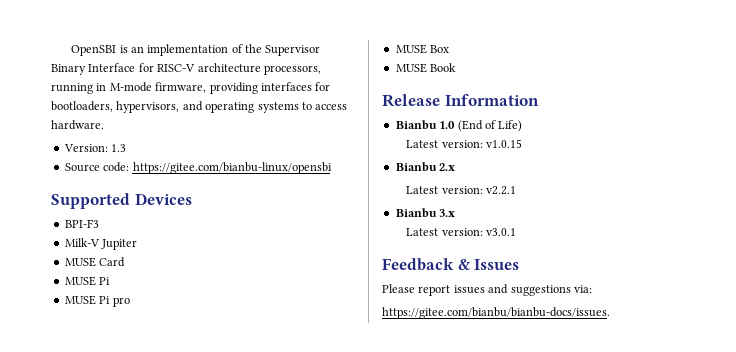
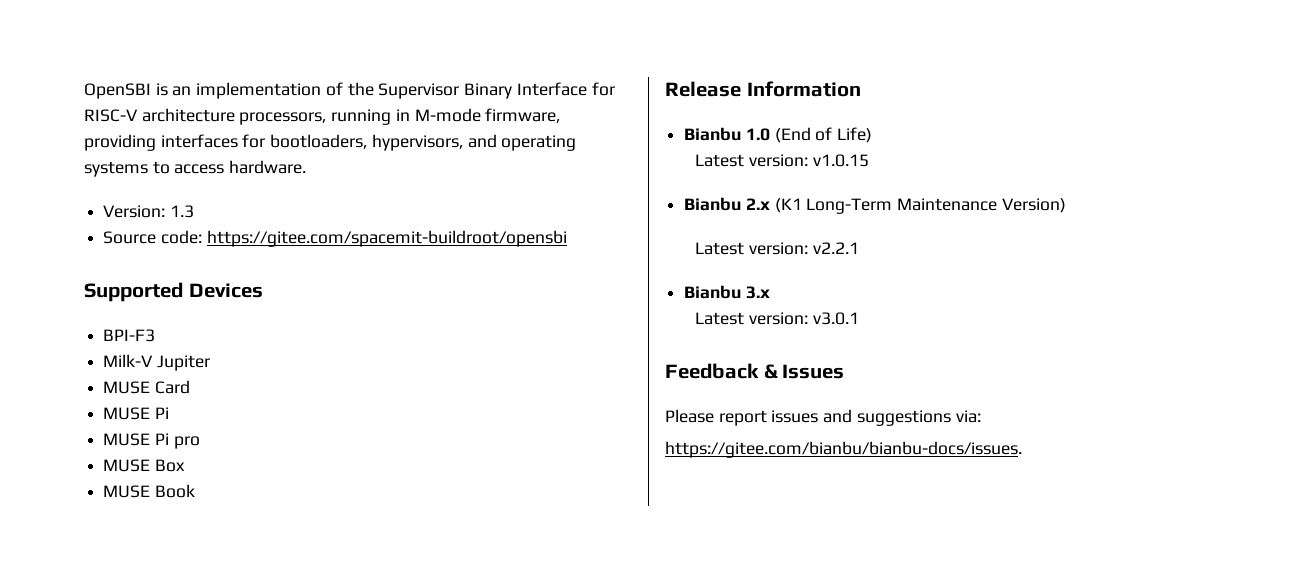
- Source code: https://gitee.com/bianbu-linux/opensbi
+ Source code: https://gitee.com/spacemit-buildroot/opensbi
- Bianbu 2.x
+ Bianbu 2.x (K1 Long-Term Maintenance Version)

